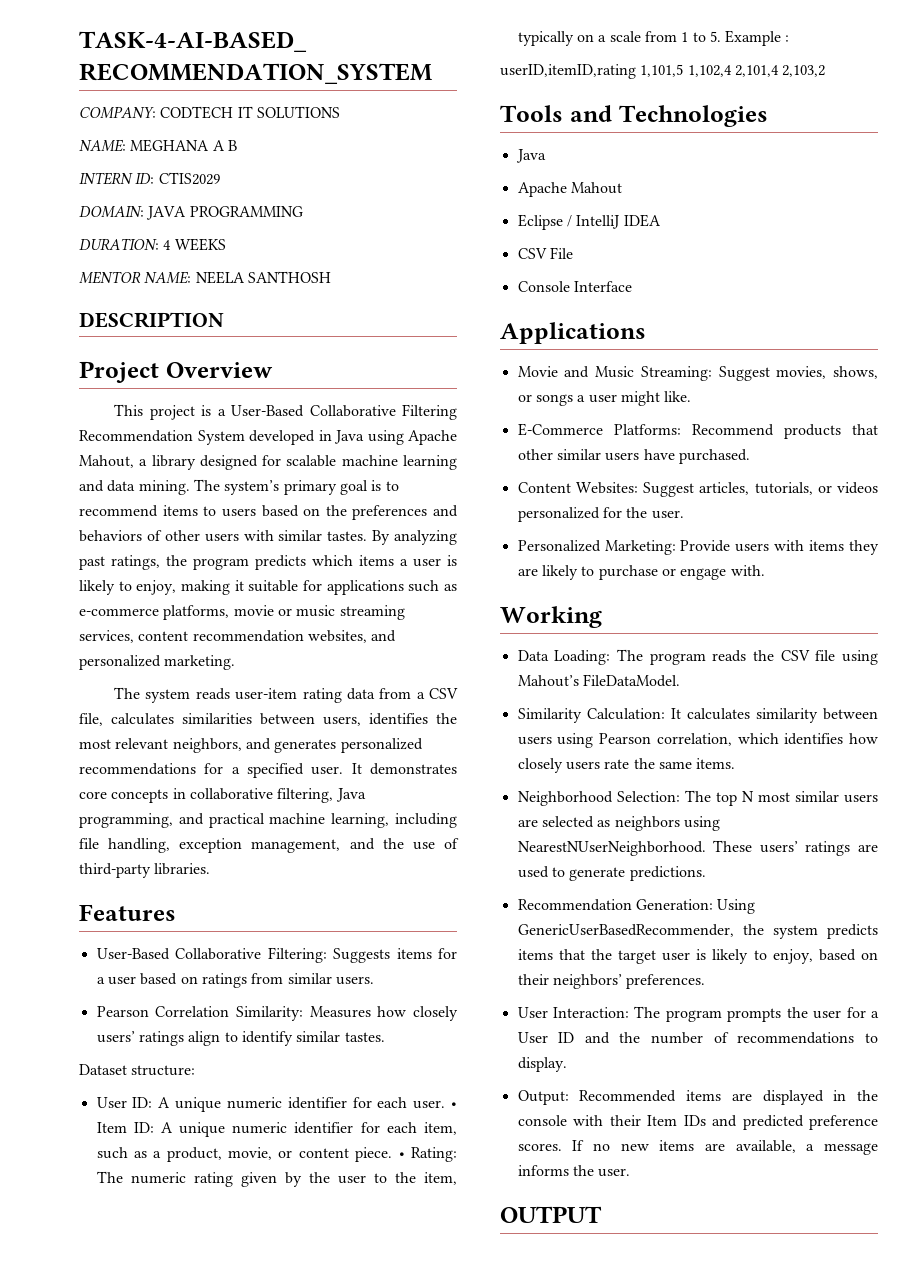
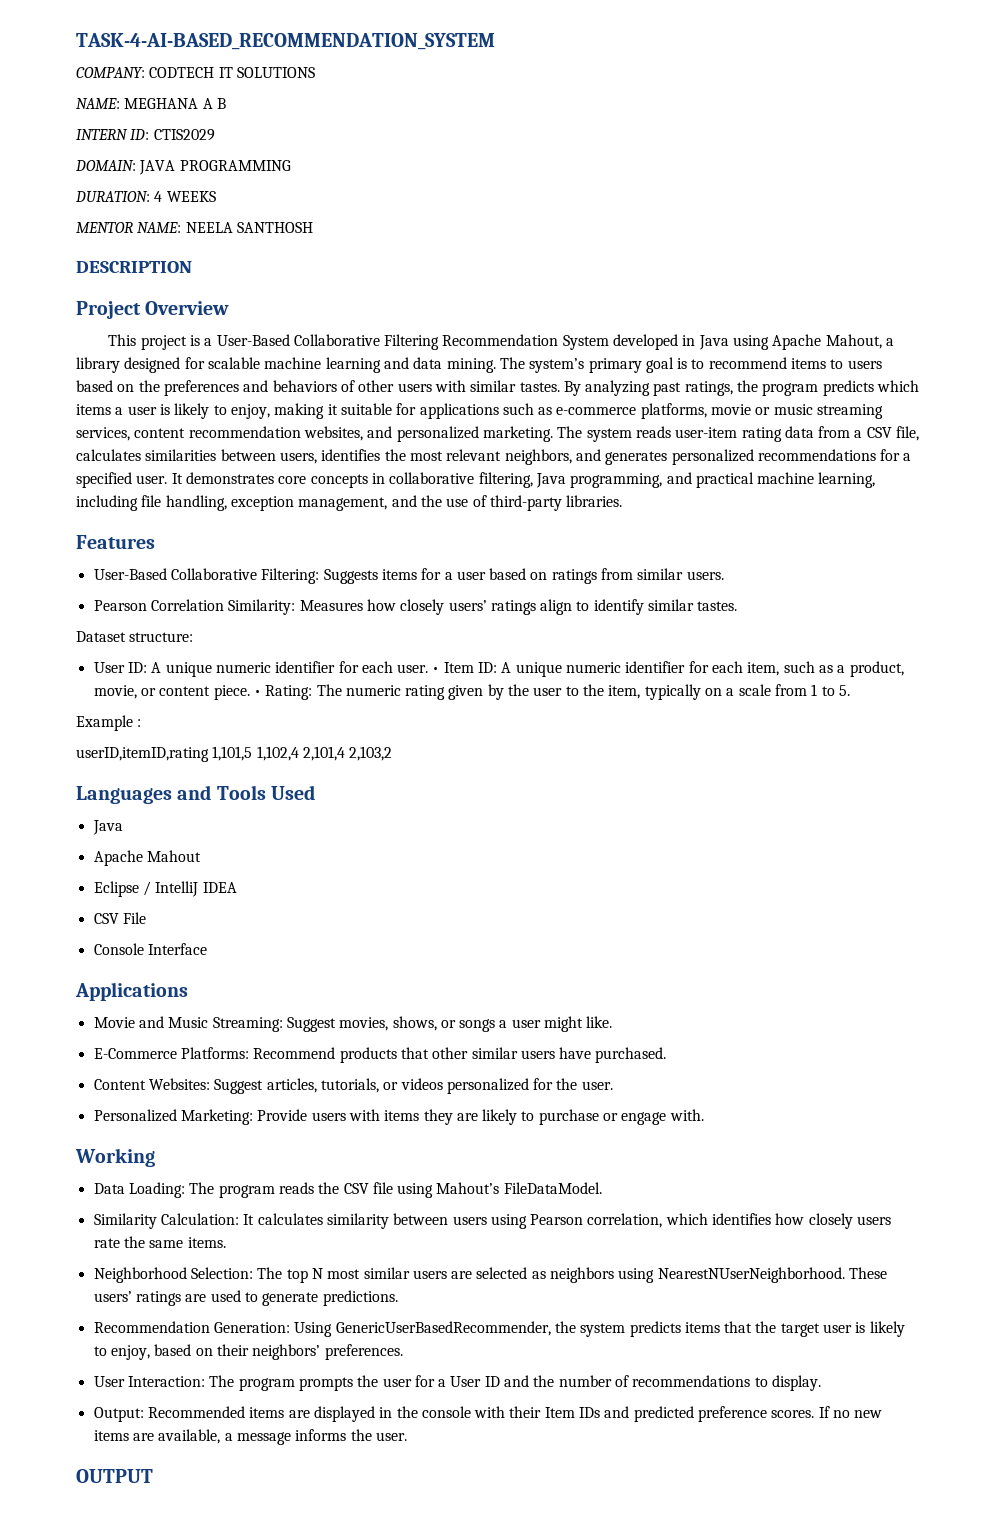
- By analyzing past ratings, the program predicts which items a user is likely to enjoy, making it suitable for applications such as e-commerce platforms, movie or music streaming services, content recommendation websites, and personalized marketing.
- The system reads user-item rating data from a CSV file, calculates similarities between users, identifies the most relevant neighbors, and generates personalized recommendations for a specified user.
+ By analyzing past ratings, the program predicts which items a user is likely to enjoy, making it suitable for applications such as e-commerce platforms, movie or music streaming services, content recommendation websites, and personalized marketing. The system reads user-item rating data from a CSV file, calculates similarities between users, identifies the most relevant neighbors, and generates personalized recommendations for a specified user.
- • Rating: The numeric rating given by the user to the item, typically on a scale from 1 to 5. Example :
+ • Rating: The numeric rating given by the user to the item, typically on a scale from 1 to 5.
+ Example :
- Tools and Technologies
+ Languages and Tools Used

